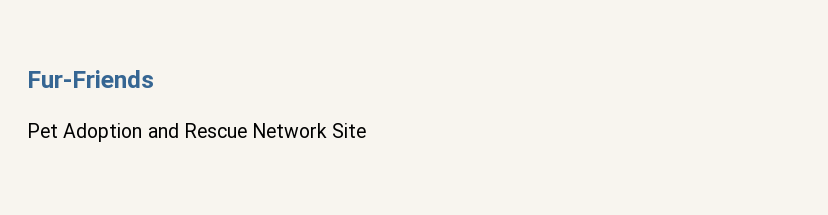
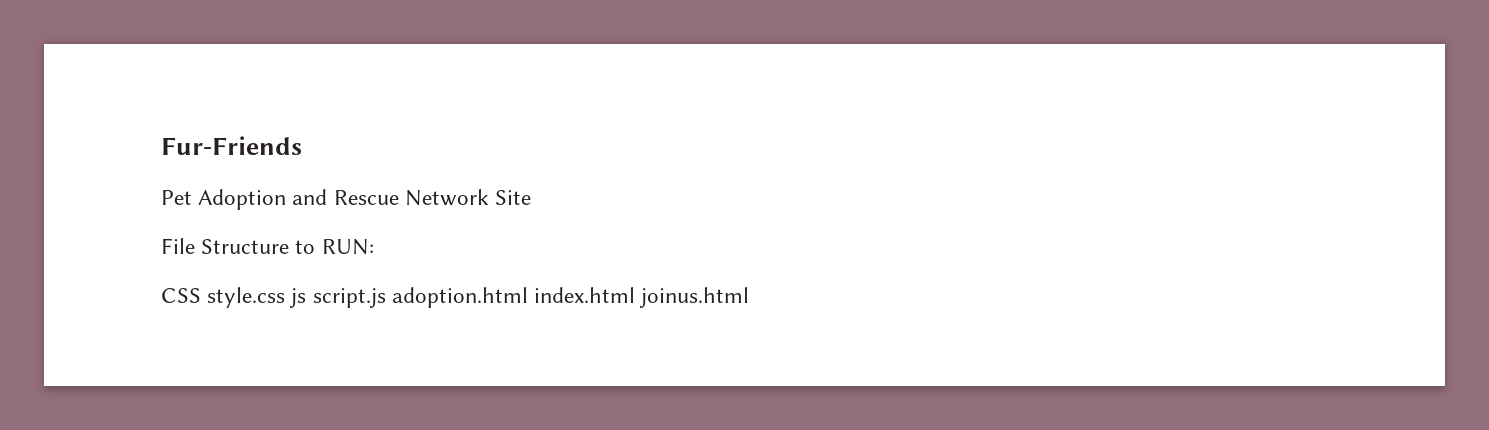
+ File Structure to RUN:
+ CSS style.css js script.js adoption.html index.html joinus.html

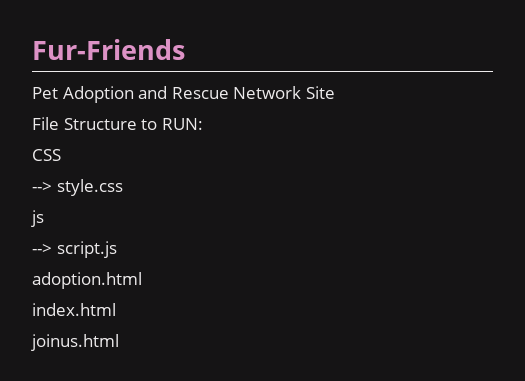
- CSS style.css js script.js adoption.html index.html joinus.html
+ CSS
+ --> style.css
+ js
+ --> script.js
+ adoption.html
+ index.html
+ joinus.html

